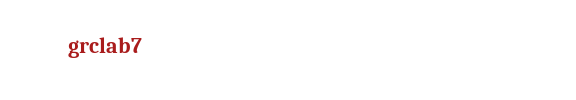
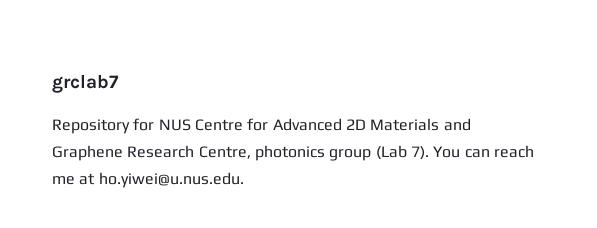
+ Repository for NUS Centre for Advanced 2D Materials and Graphene Research Centre, photonics group (Lab 7). You can reach me at ho.yiwei@u.nus.edu.

